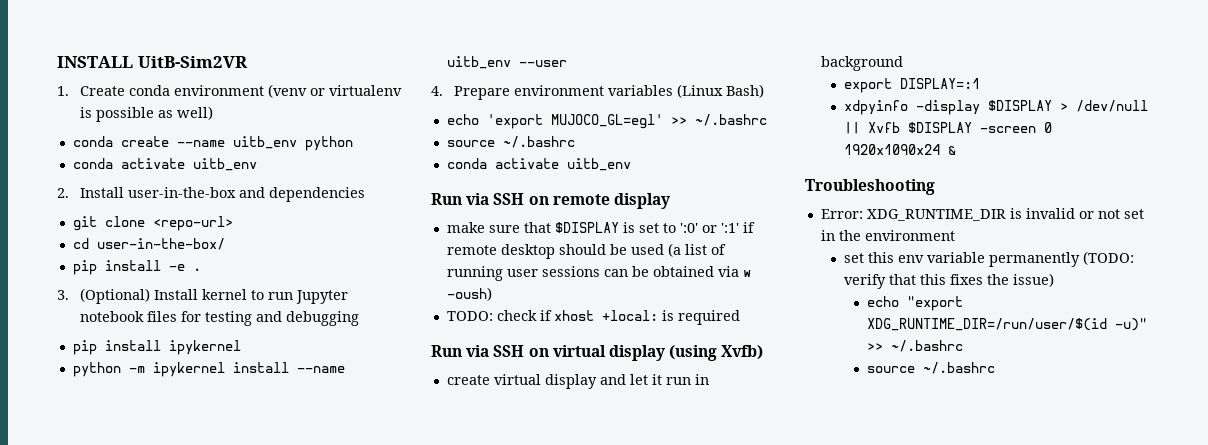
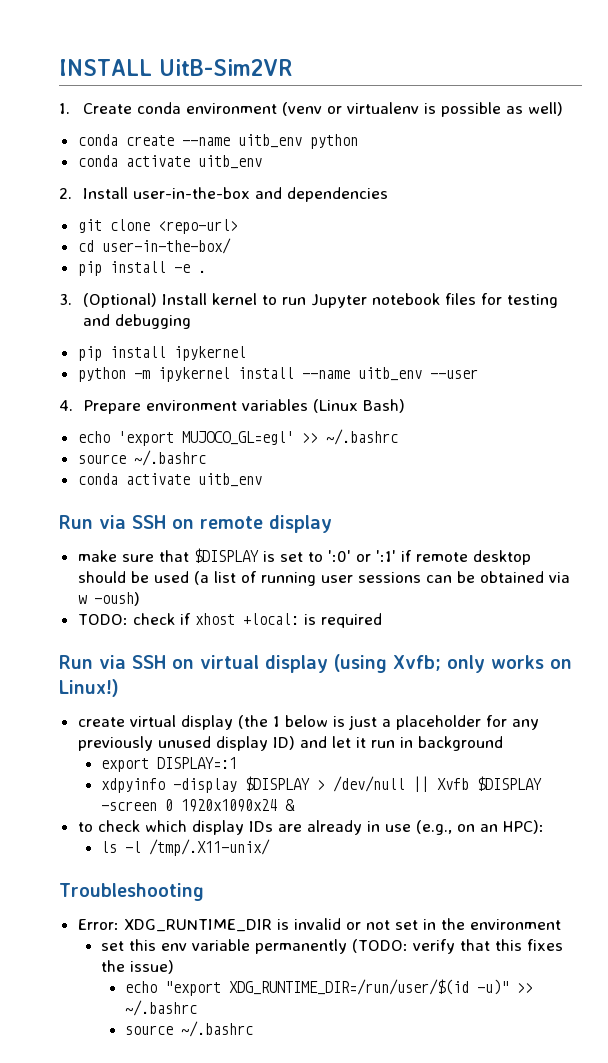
- Run via SSH on virtual display (using Xvfb)
- create virtual display and let it run in background
+ Run via SSH on virtual display (using Xvfb; only works on Linux!)
+ create virtual display (the 1 below is just a placeholder for any previously unused display ID) and let it run in background
+ to check which display IDs are already in use (e.g., on an HPC):
+ ls -l /tmp/.X11-unix/

